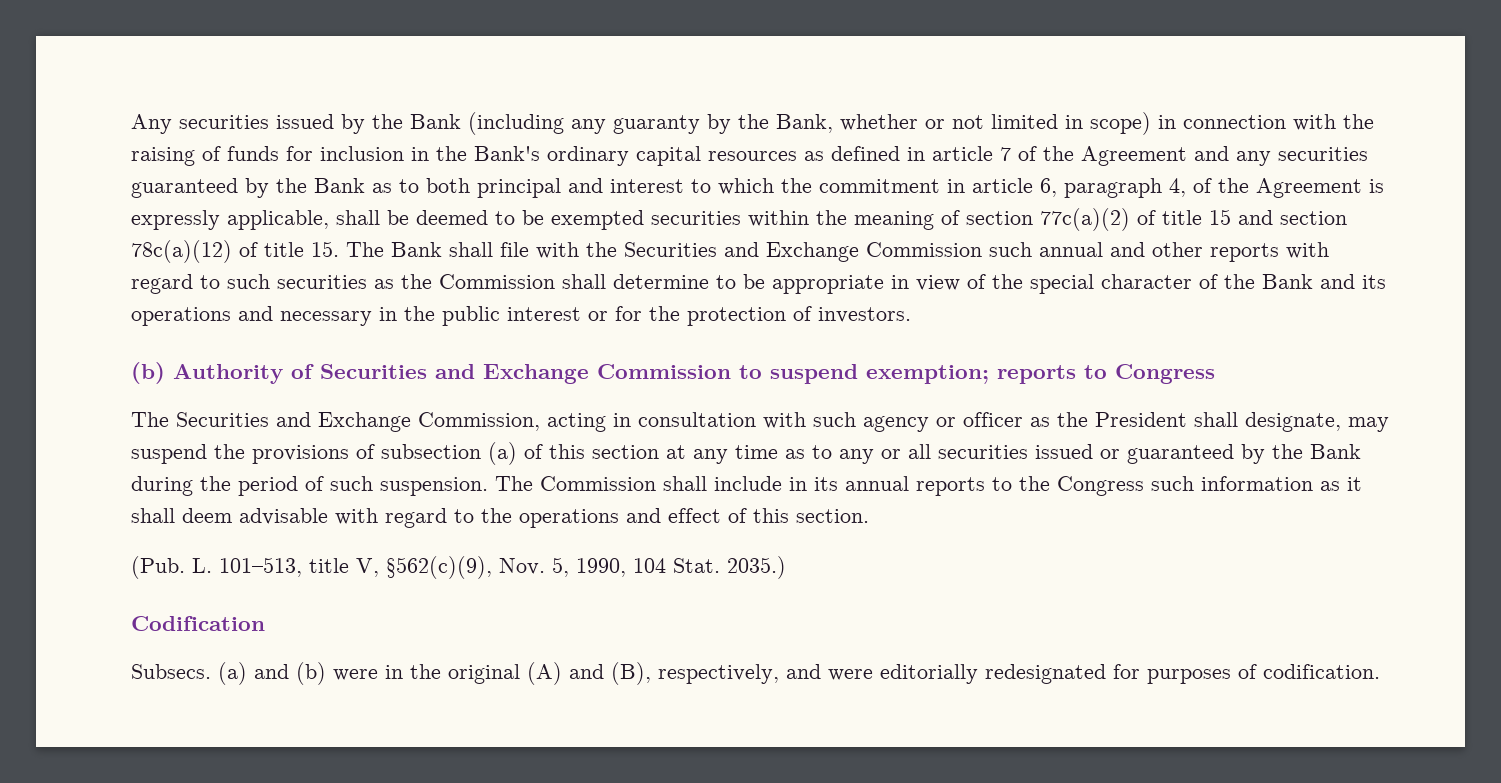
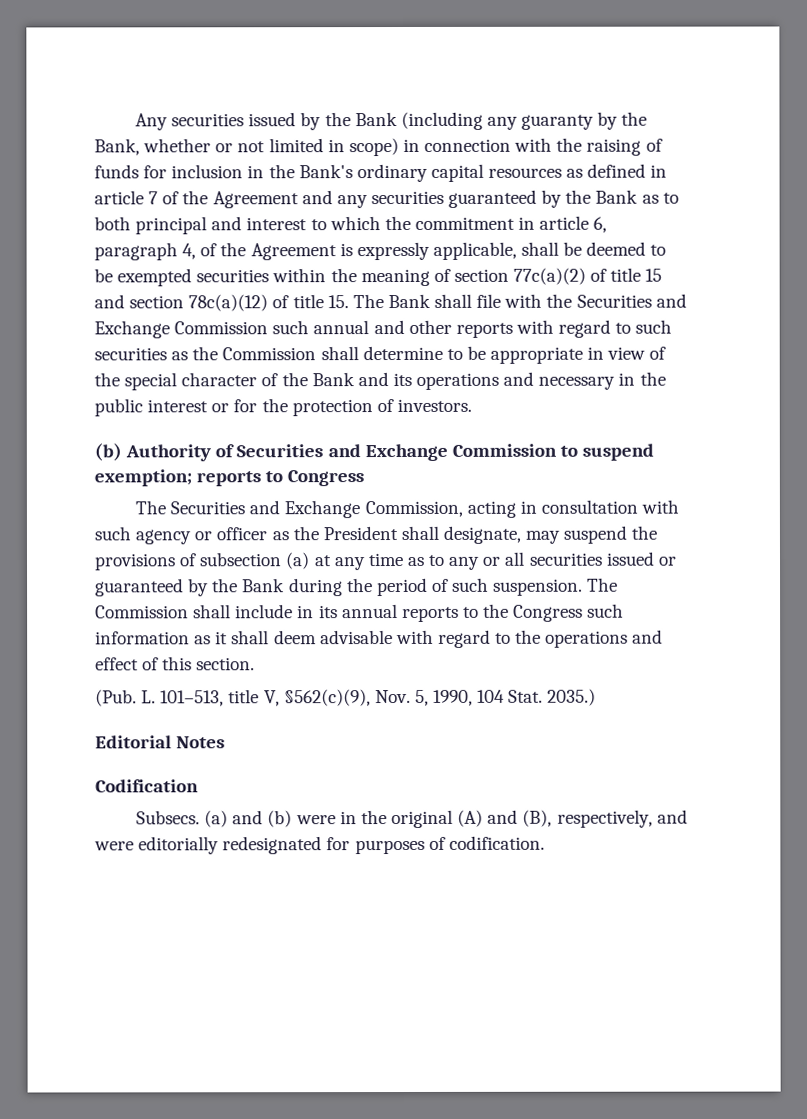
- The Securities and Exchange Commission, acting in consultation with such agency or officer as the President shall designate, may suspend the provisions of subsection (a) of this section at any time as to any or all securities issued or guaranteed by the Bank during the period of such suspension.
+ The Securities and Exchange Commission, acting in consultation with such agency or officer as the President shall designate, may suspend the provisions of subsection (a) at any time as to any or all securities issued or guaranteed by the Bank during the period of such suspension.
+ Editorial Notes

